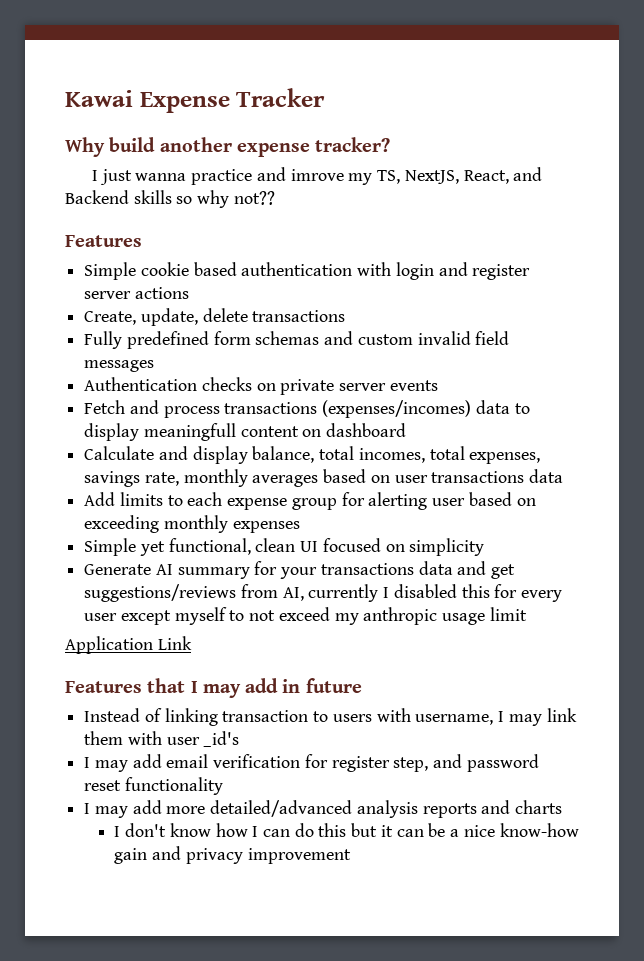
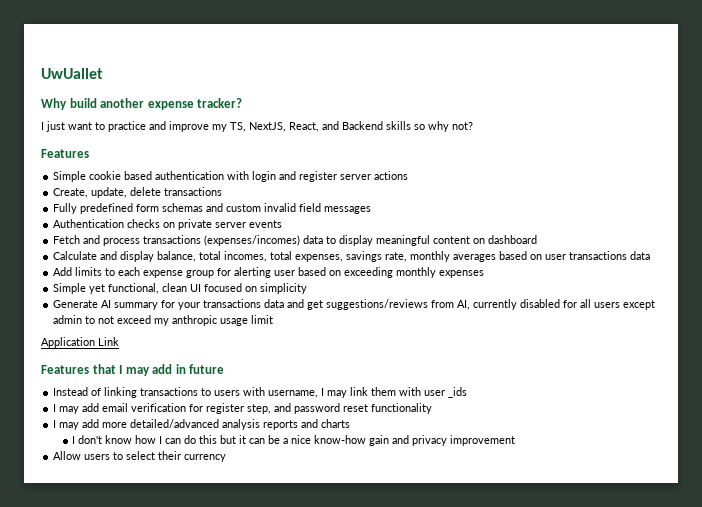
- Kawai Expense Tracker
+ UwUallet
- I just wanna practice and imrove my TS, NextJS, React, and Backend skills so why not??
+ I just want to practice and improve my TS, NextJS, React, and Backend skills so why not?
- Fetch and process transactions (expenses/incomes) data to display meaningfull content on dashboard
+ Fetch and process transactions (expenses/incomes) data to display meaningful content on dashboard
- Generate AI summary for your transactions data and get suggestions/reviews from AI, currently I disabled this for every user except myself to not exceed my anthropic usage limit
+ Generate AI summary for your transactions data and get suggestions/reviews from AI, currently disabled for all users except admin to not exceed my anthropic usage limit
- Instead of linking transaction to users with username, I may link them with user _id's
+ Instead of linking transactions to users with username, I may link them with user _ids
+ Allow users to select their currency

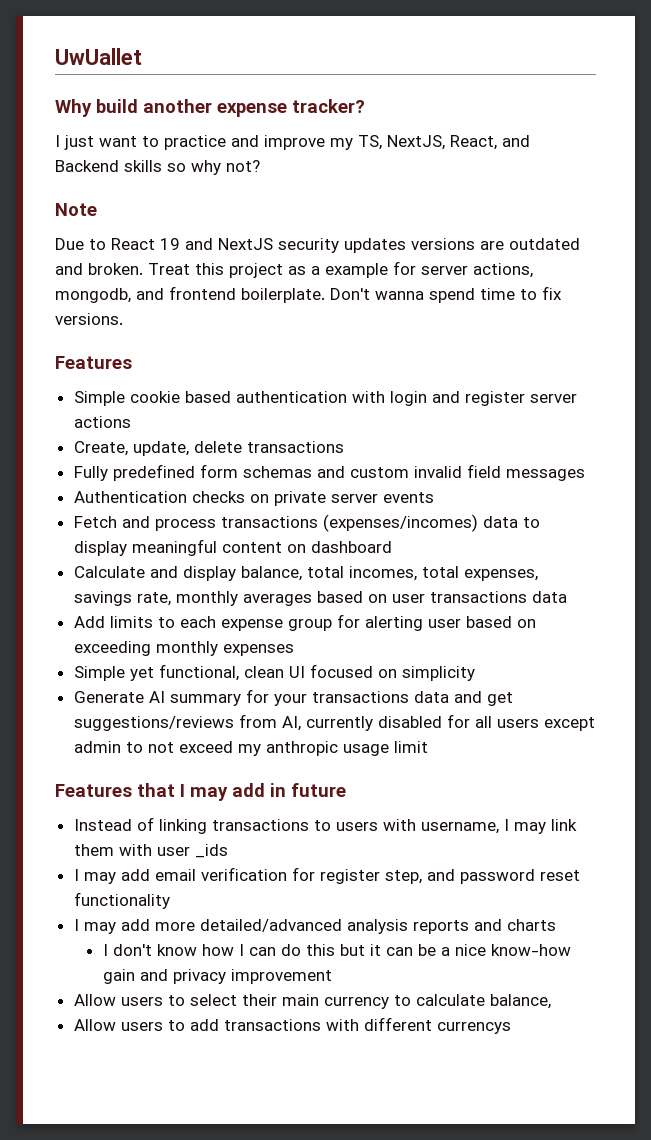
+ Note
+ Due to React 19 and NextJS security updates versions are outdated and broken. Treat this project as a example for server actions, mongodb, and frontend boilerplate. Don't wanna spend time to fix versions.
- Application Link
- Allow users to select their currency
+ Allow users to select their main currency to calculate balance,
+ Allow users to add transactions with different currencys

